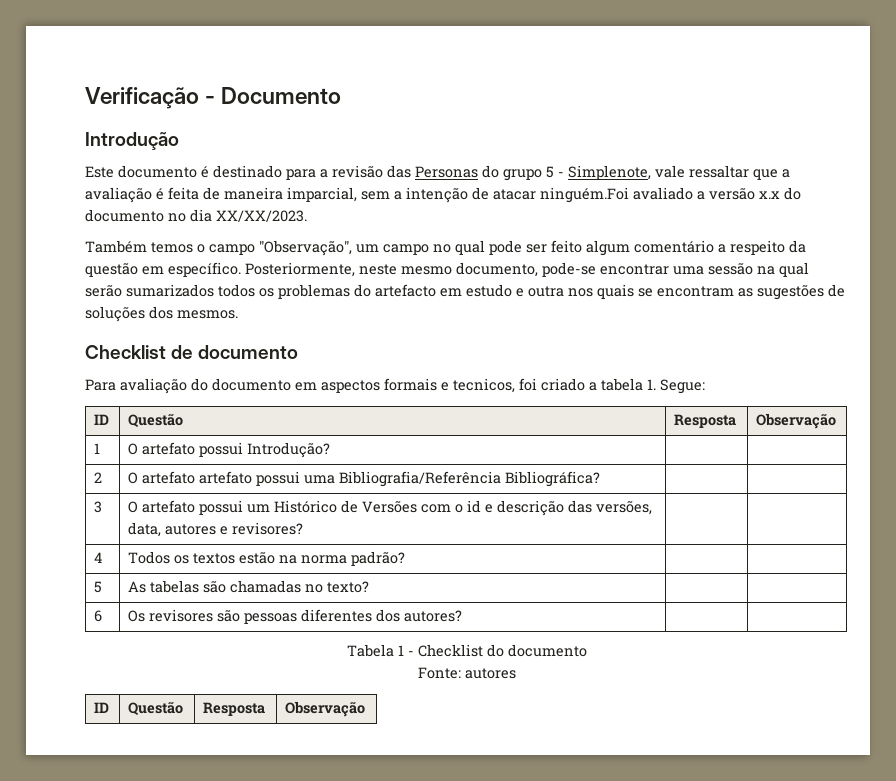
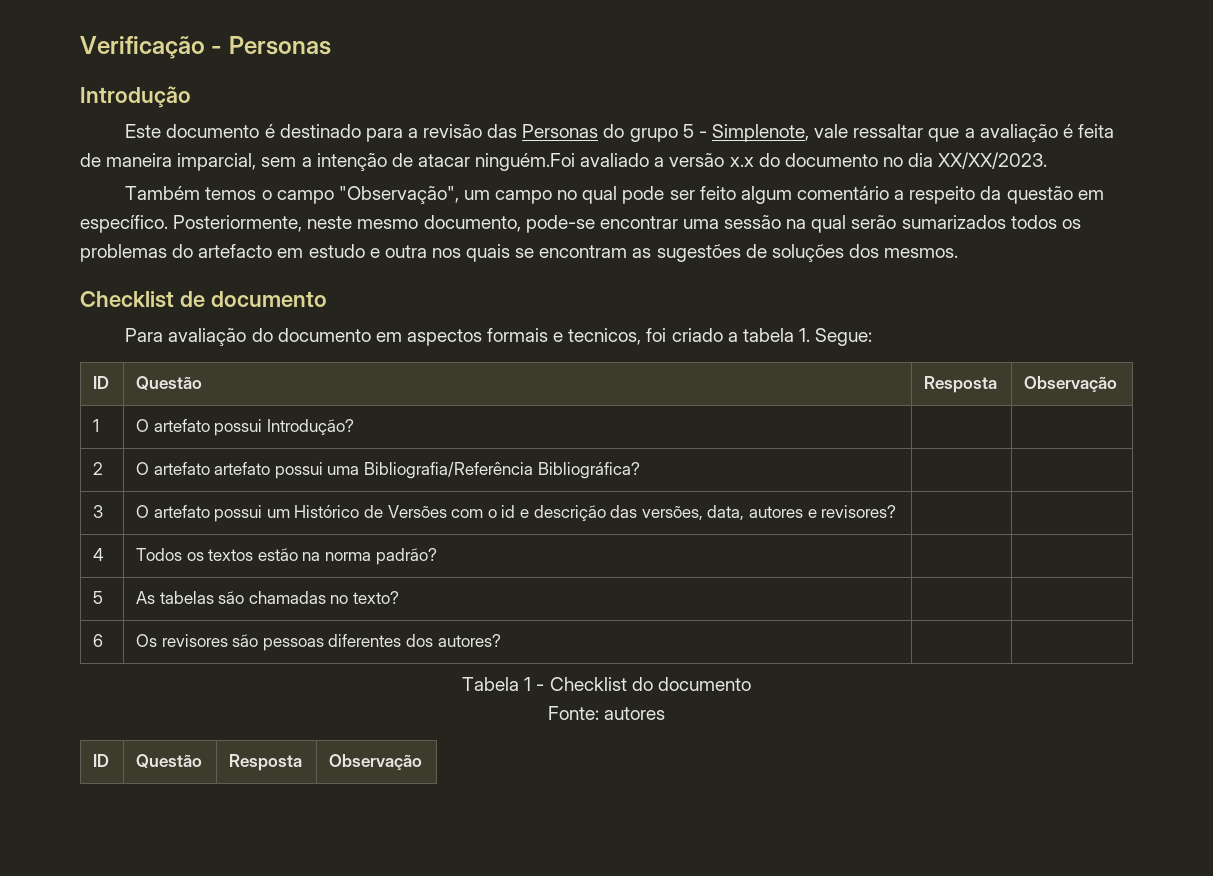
- Verificação - Documento
+ Verificação - Personas

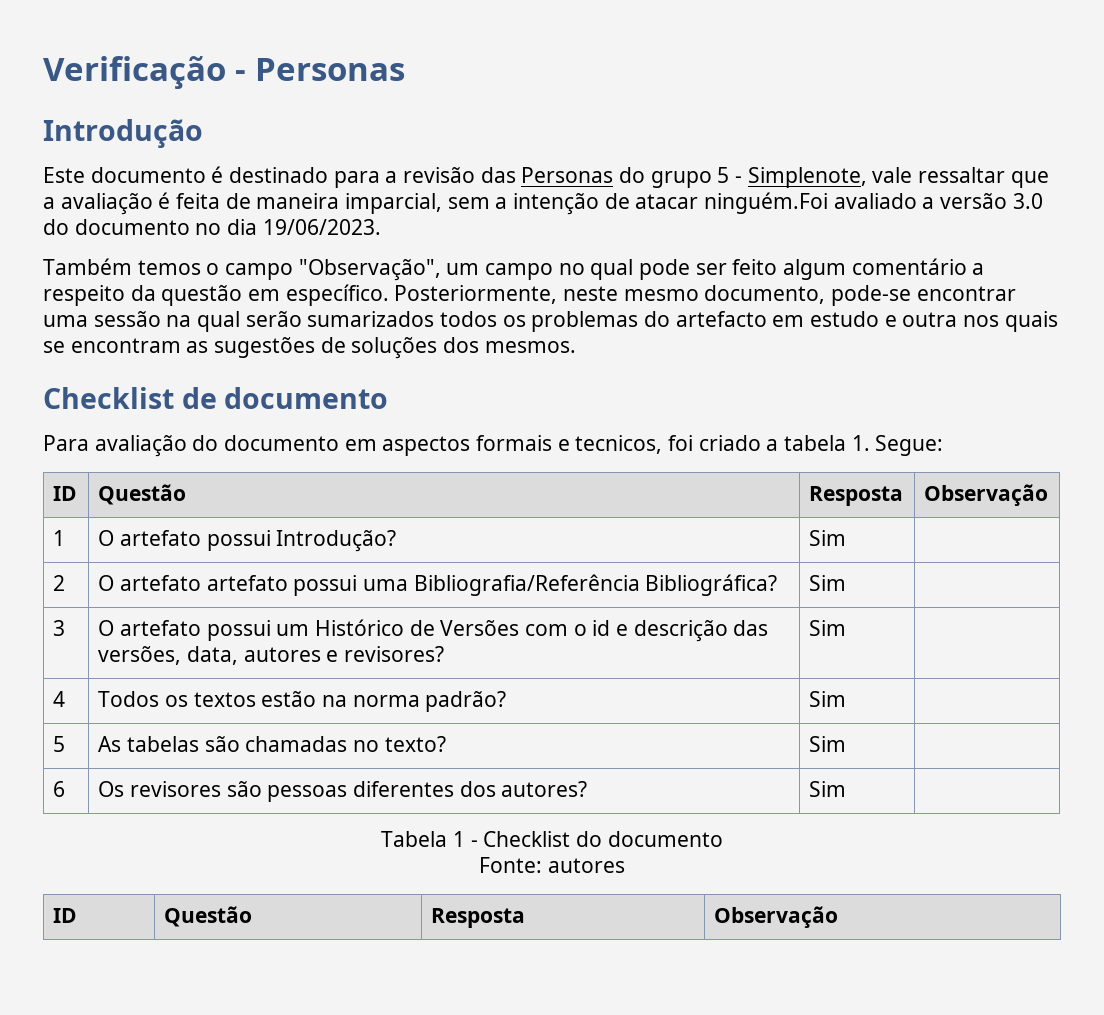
- Este documento é destinado para a revisão das Personas do grupo 5 - Simplenote, vale ressaltar que a avaliação é feita de maneira imparcial, sem a intenção de atacar ninguém.Foi avaliado a versão x.x do documento no dia XX/XX/2023.
+ Este documento é destinado para a revisão das Personas do grupo 5 - Simplenote, vale ressaltar que a avaliação é feita de maneira imparcial, sem a intenção de atacar ninguém.Foi avaliado a versão 3.0 do documento no dia 19/06/2023.
- 1 | O artefato possui Introdução? | |
+ 1 | O artefato possui Introdução? | Sim |
- 2 | O artefato artefato possui uma Bibliografia/Referência Bibliográfica? | |
+ 2 | O artefato artefato possui uma Bibliografia/Referência Bibliográfica? | Sim |
- 3 | O artefato possui um Histórico de Versões com o id e descrição das versões, data, autores e revisores? | |
+ 3 | O artefato possui um Histórico de Versões com o id e descrição das versões, data, autores e revisores? | Sim |
- 4 | Todos os textos estão na norma padrão? | |
+ 4 | Todos os textos estão na norma padrão? | Sim |
- 5 | As tabelas são chamadas no texto? | |
+ 5 | As tabelas são chamadas no texto? | Sim |
- 6 | Os revisores são pessoas diferentes dos autores? | |
+ 6 | Os revisores são pessoas diferentes dos autores? | Sim |

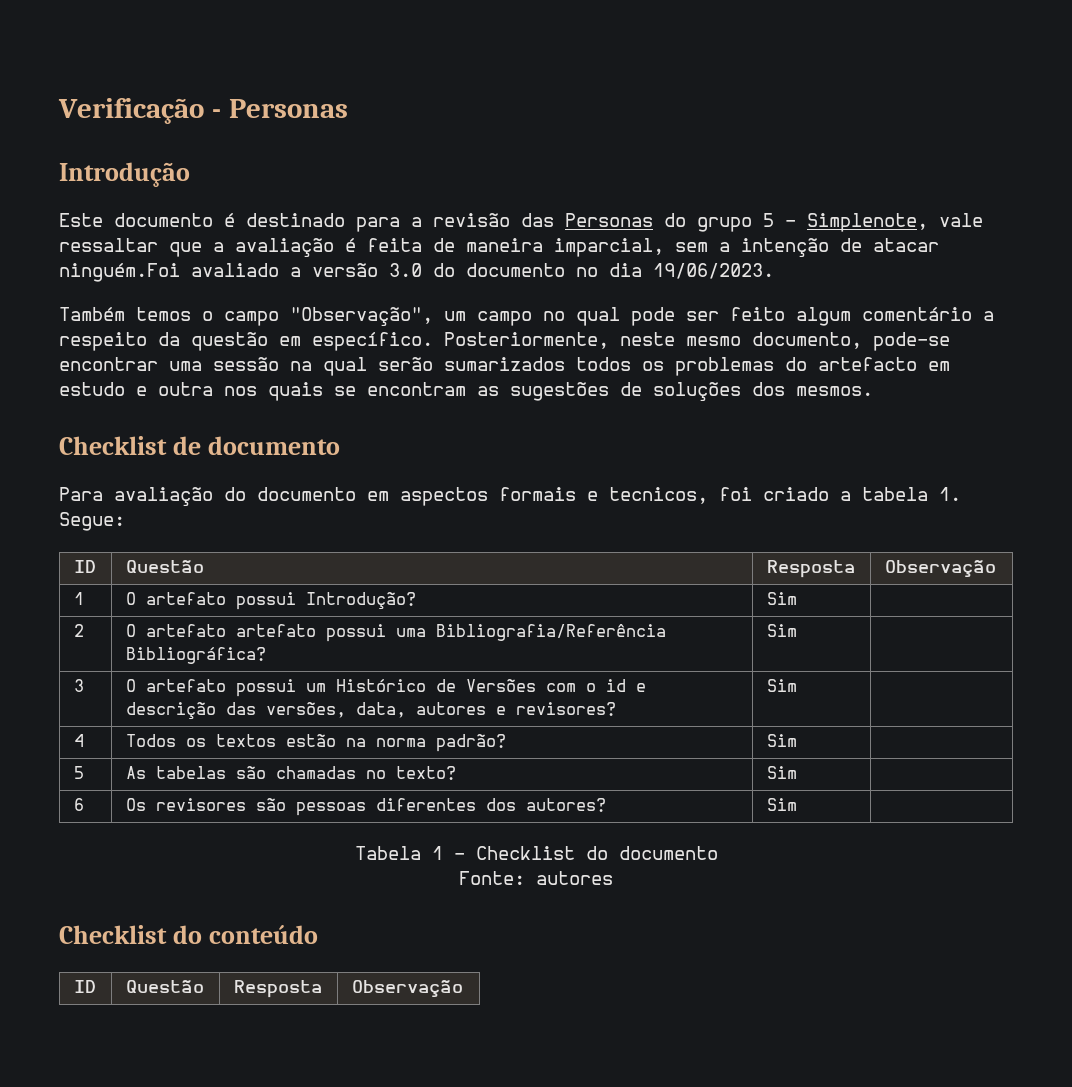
+ Checklist do conteúdo

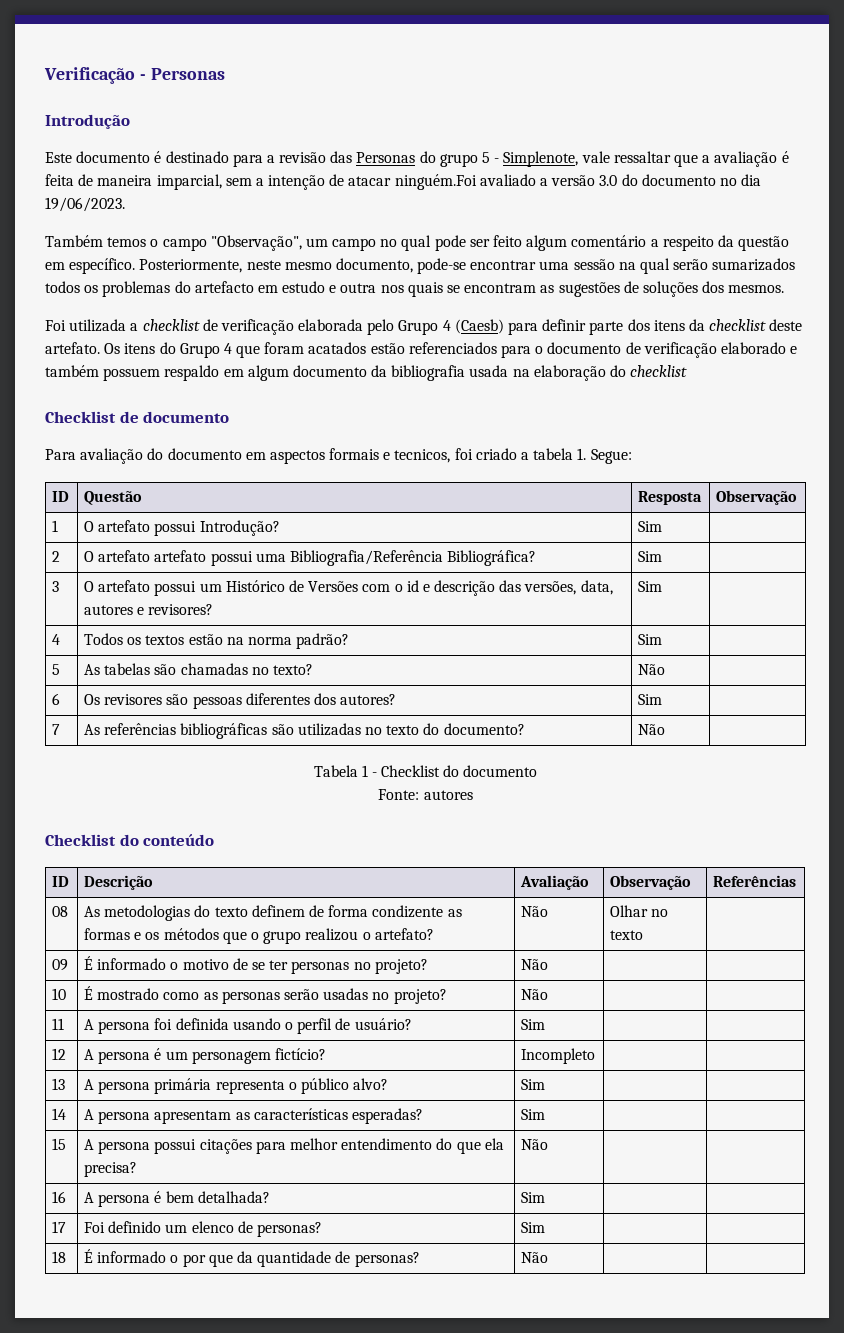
+ Foi utilizada a checklist de verificação elaborada pelo Grupo 4 (Caesb) para definir parte dos itens da checklist deste artefato. Os itens do Grupo 4 que foram acatados estão referenciados para o documento de verificação elaborado e também possuem respaldo em algum documento da bibliografia usada na elaboração do checklist
- 5 | As tabelas são chamadas no texto? | Sim |
+ 5 | As tabelas são chamadas no texto? | Não |
+ 7 | As referências bibliográficas são utilizadas no texto do documento? | Não |
  Checklist do conteúdo
- ID | Questão | Resposta | Observação
+ ID | Descrição | Avaliação | Observação | Referências
+ 08 | As metodologias do texto definem de forma condizente as formas e os métodos que o grupo realizou o artefato? | Não | Olhar no texto |
+ 09 | É informado o motivo de se ter personas no projeto? | Não | |
+ 10 | É mostrado como as personas serão usadas no projeto? | Não | |
+ 11 | A persona foi definida usando o perfil de usuário? | Sim | |
+ 12 | A persona é um personagem fictício? | Incompleto | |
+ 13 | A persona primária representa o público alvo? | Sim | |
+ 14 | A persona apresentam as características esperadas? | Sim | |
+ 15 | A persona possui citações para melhor entendimento do que ela precisa? | Não | |
+ 16 | A persona é bem detalhada? | Sim | |
+ 17 | Foi definido um elenco de personas? | Sim | |
+ 18 | É informado o por que da quantidade de personas? | Não | |

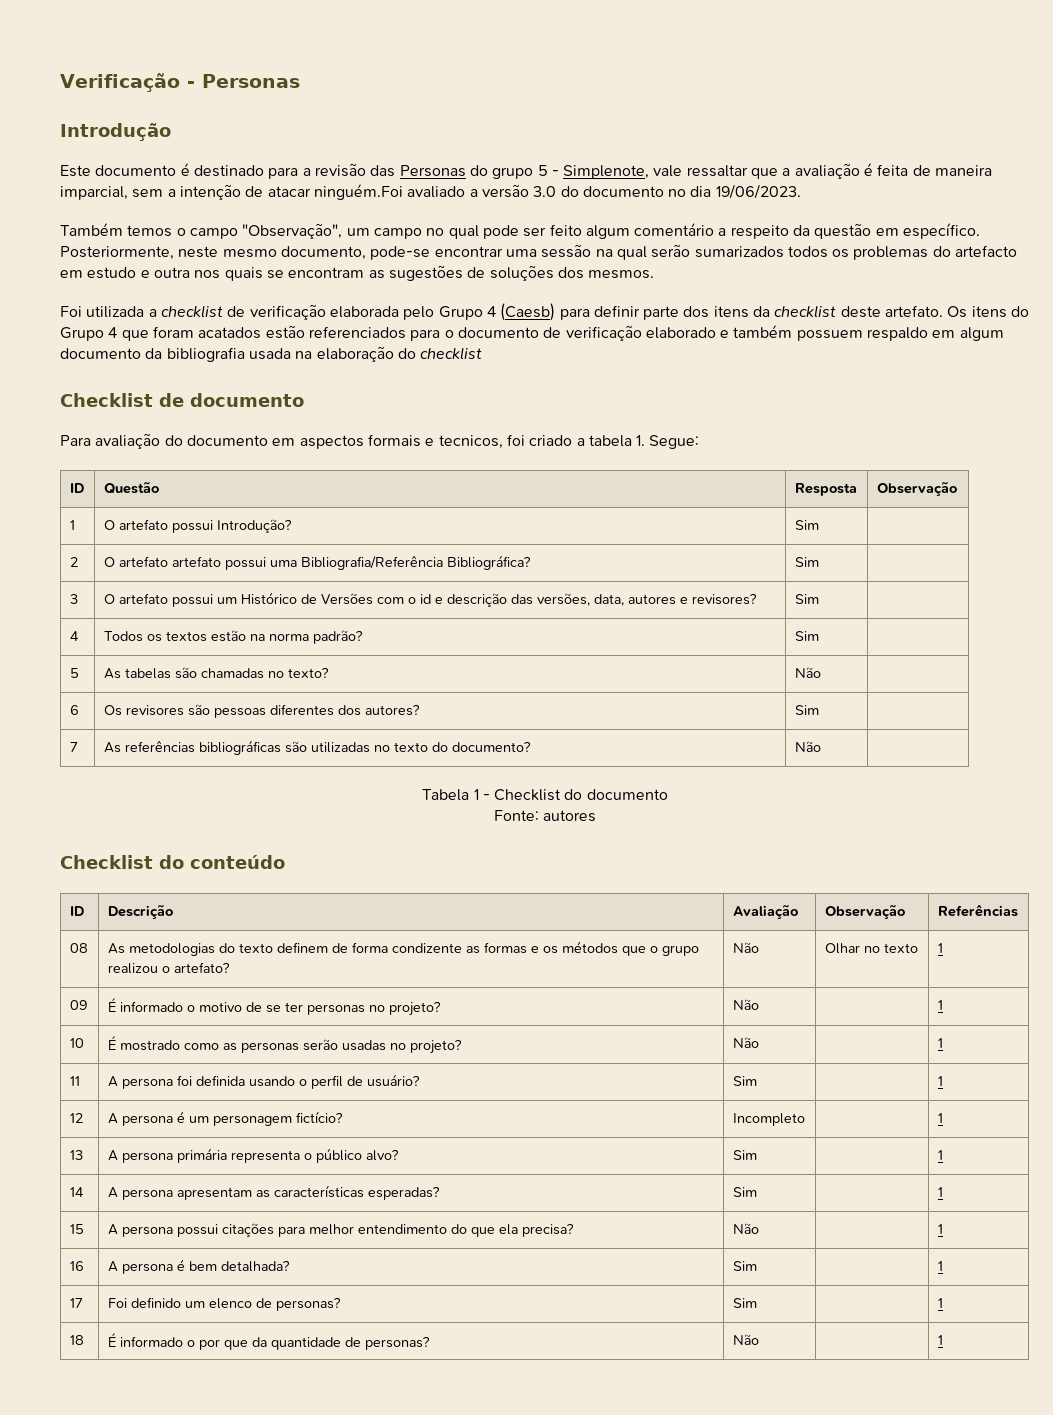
- 08 | As metodologias do texto definem de forma condizente as formas e os métodos que o grupo realizou o artefato? | Não | Olhar no texto |
+ 08 | As metodologias do texto definem de forma condizente as formas e os métodos que o grupo realizou o artefato? | Não | Olhar no texto | 1
- 09 | É informado o motivo de se ter personas no projeto? | Não | |
+ 09 | É informado o motivo de se ter personas no projeto? | Não | | 1
- 10 | É mostrado como as personas serão usadas no projeto? | Não | |
+ 10 | É mostrado como as personas serão usadas no projeto? | Não | | 1
- 11 | A persona foi definida usando o perfil de usuário? | Sim | |
+ 11 | A persona foi definida usando o perfil de usuário? | Sim | | 1
- 12 | A persona é um personagem fictício? | Incompleto | |
+ 12 | A persona é um personagem fictício? | Incompleto | | 1
- 13 | A persona primária representa o público alvo? | Sim | |
+ 13 | A persona primária representa o público alvo? | Sim | | 1
- 14 | A persona apresentam as características esperadas? | Sim | |
+ 14 | A persona apresentam as características esperadas? | Sim | | 1
- 15 | A persona possui citações para melhor entendimento do que ela precisa? | Não | |
+ 15 | A persona possui citações para melhor entendimento do que ela precisa? | Não | | 1
- 16 | A persona é bem detalhada? | Sim | |
+ 16 | A persona é bem detalhada? | Sim | | 1
- 17 | Foi definido um elenco de personas? | Sim | |
+ 17 | Foi definido um elenco de personas? | Sim | | 1
- 18 | É informado o por que da quantidade de personas? | Não | |
+ 18 | É informado o por que da quantidade de personas? | Não | | 1

